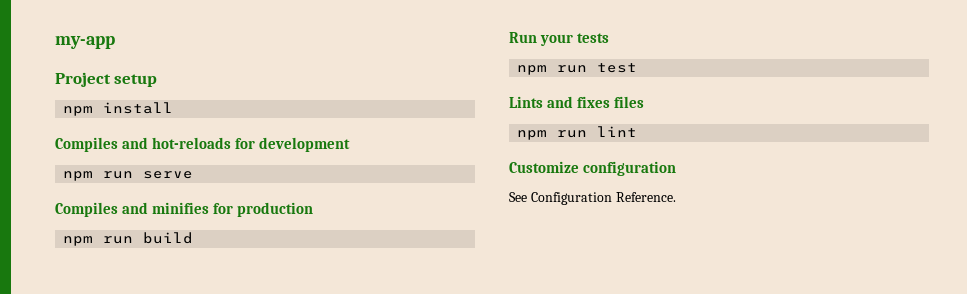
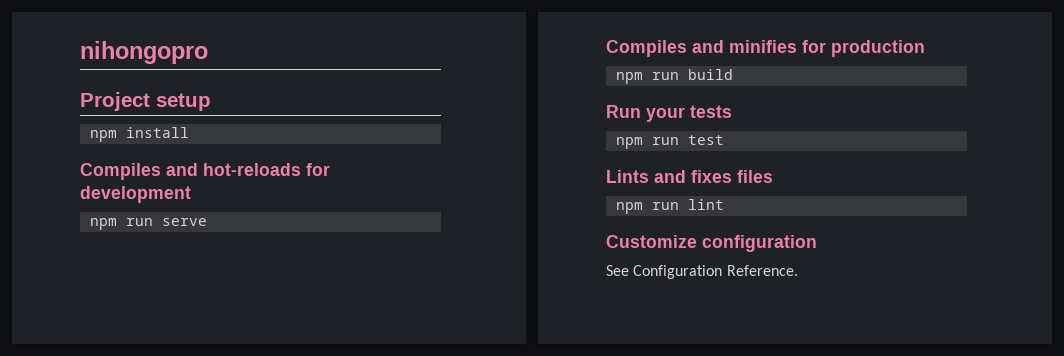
- my-app
+ nihongopro

